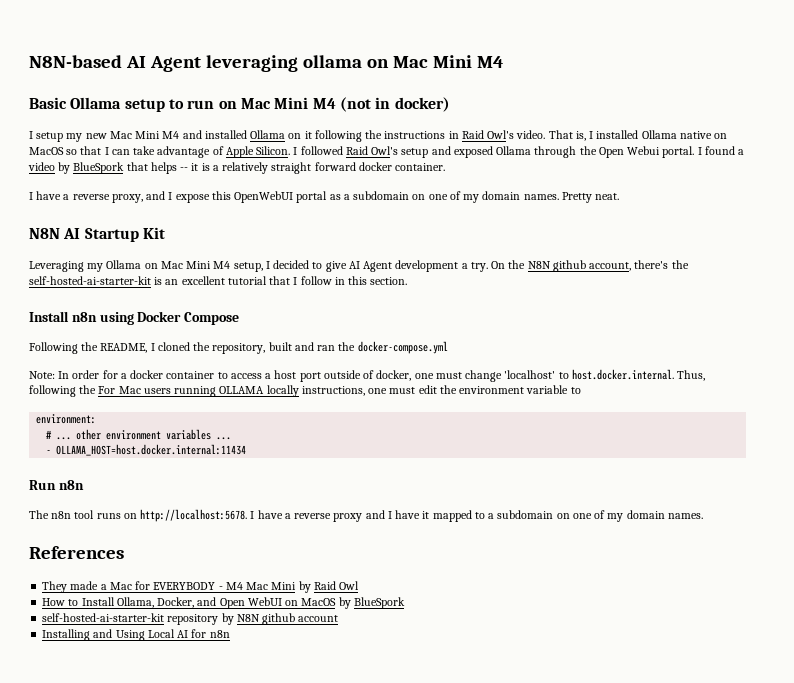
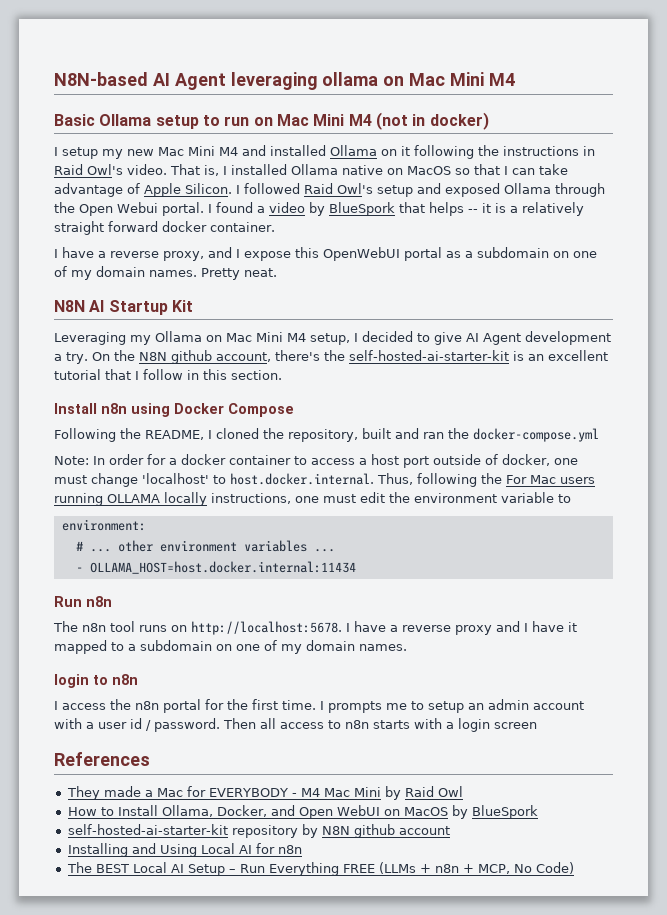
+ login to n8n
+ I access the n8n portal for the first time. I prompts me to setup an admin account with a user id / password. Then all access to n8n starts with a login screen
+ The BEST Local AI Setup – Run Everything FREE (LLMs + n8n + MCP, No Code)

